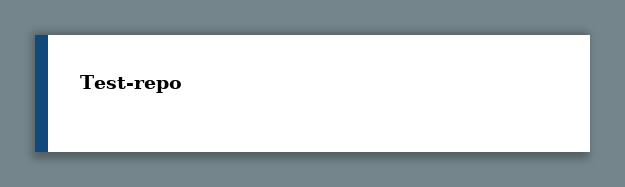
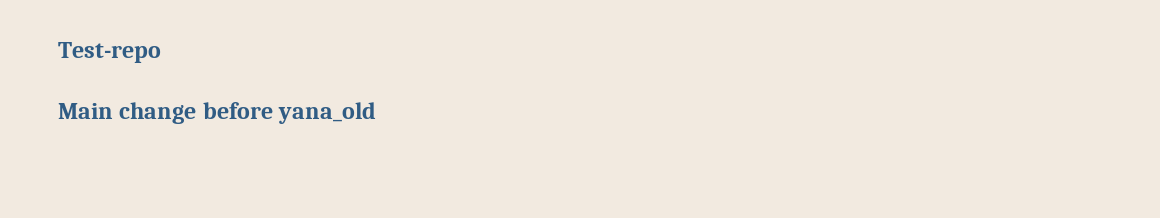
+ Main change before yana_old

